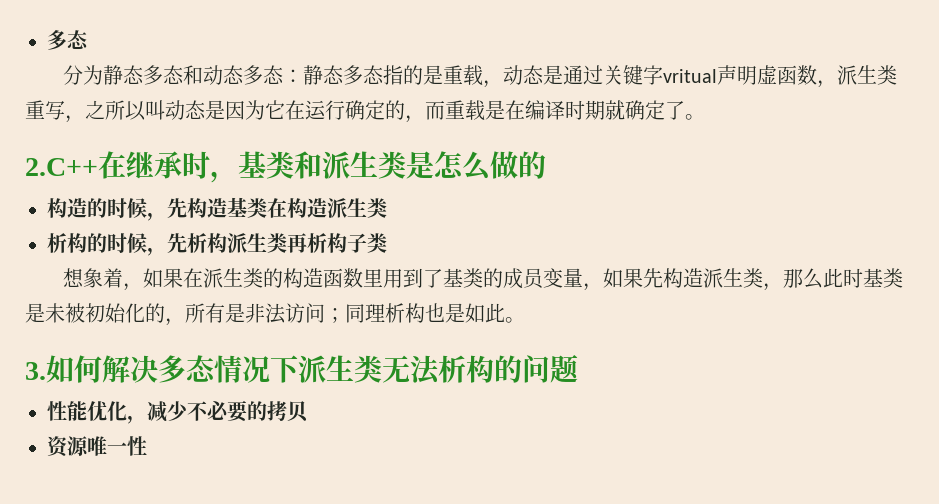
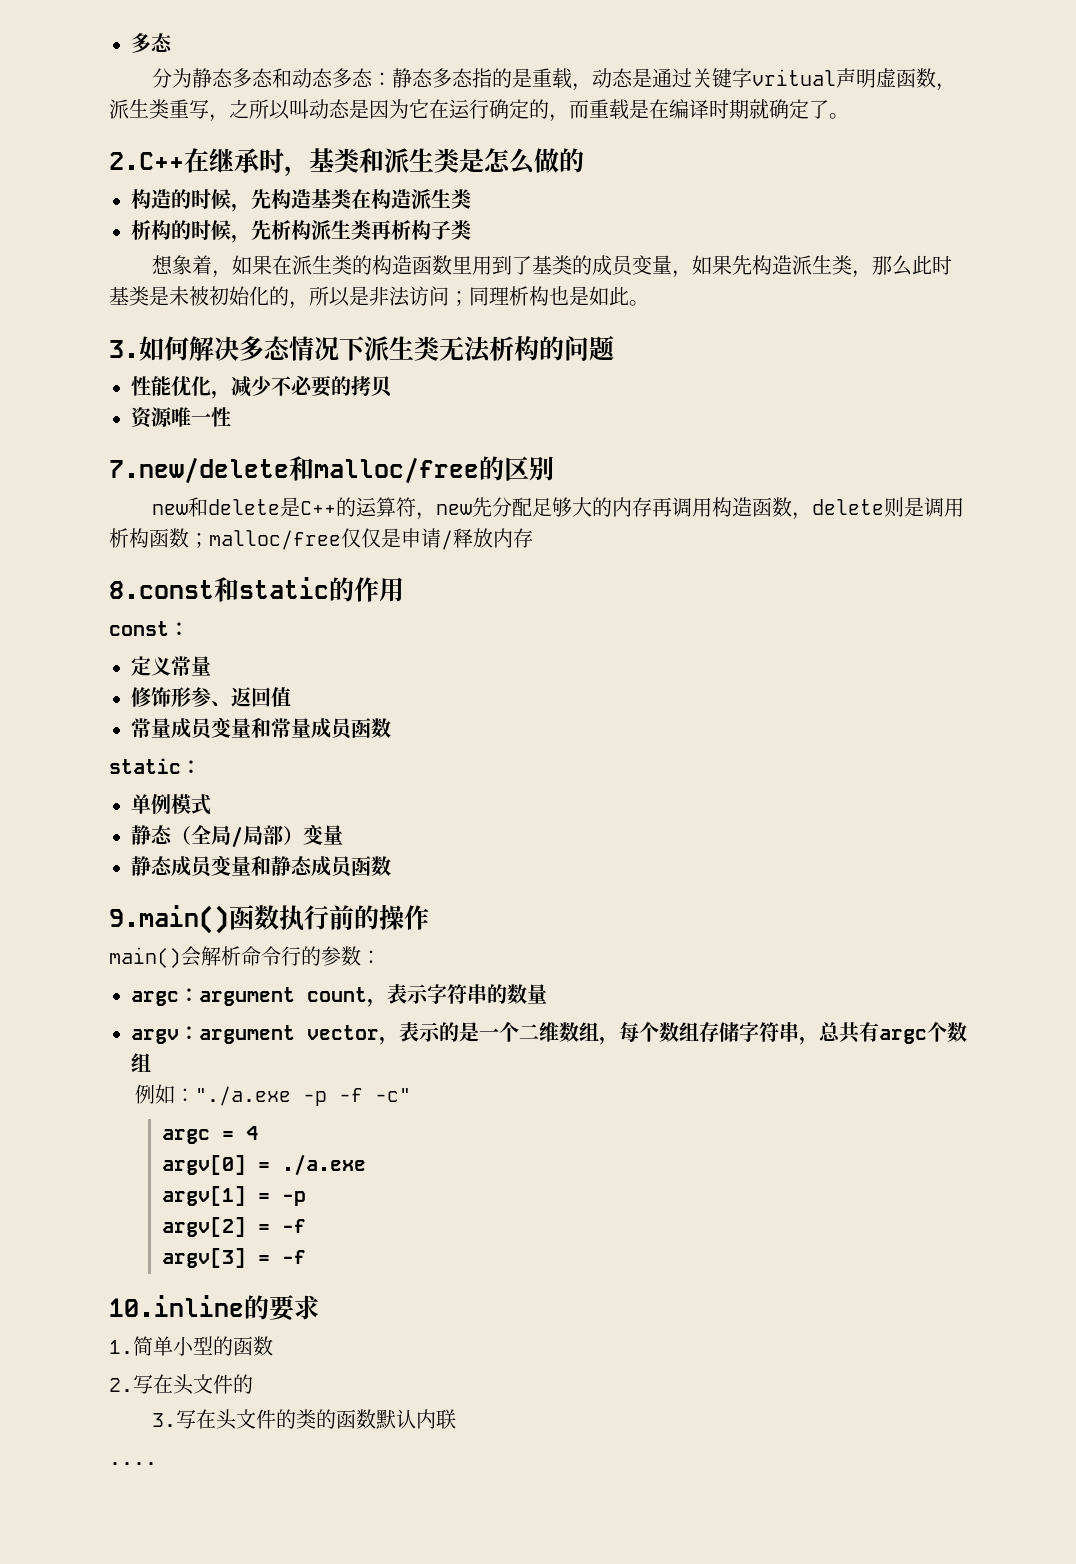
- 想象着，如果在派生类的构造函数里用到了基类的成员变量，如果先构造派生类，那么此时基类是未被初始化的，所有是非法访问；同理析构也是如此。
+ 想象着，如果在派生类的构造函数里用到了基类的成员变量，如果先构造派生类，那么此时基类是未被初始化的，所以是非法访问；同理析构也是如此。
+ 7.new/delete和malloc/free的区别
+ new和delete是C++的运算符，new先分配足够大的内存再调用构造函数，delete则是调用析构函数；malloc/free仅仅是申请/释放内存
+ 8.const和static的作用
+ const：
+ 定义常量
+ 修饰形参、返回值
+ 常量成员变量和常量成员函数
+ static：
+ 单例模式
+ 静态（全局/局部）变量
+ 静态成员变量和静态成员函数
+ 9.main()函数执行前的操作
+ main()会解析命令行的参数：
+ argc：argument count，表示字符串的数量
+ argv：argument vector，表示的是一个二维数组，每个数组存储字符串，总共有argc个数组
+ 例如："./a.exe -p -f -c"
+ argc = 4
+ argv[0] = ./a.exe
+ argv[1] = -p
+ argv[2] = -f
+ argv[3] = -f
+ 10.inline的要求
+ 1.简单小型的函数
+ 2.写在头文件的
+ 3.写在头文件的类的函数默认内联
+ ....

